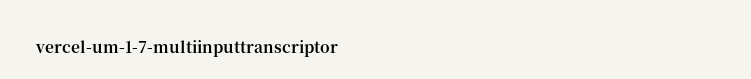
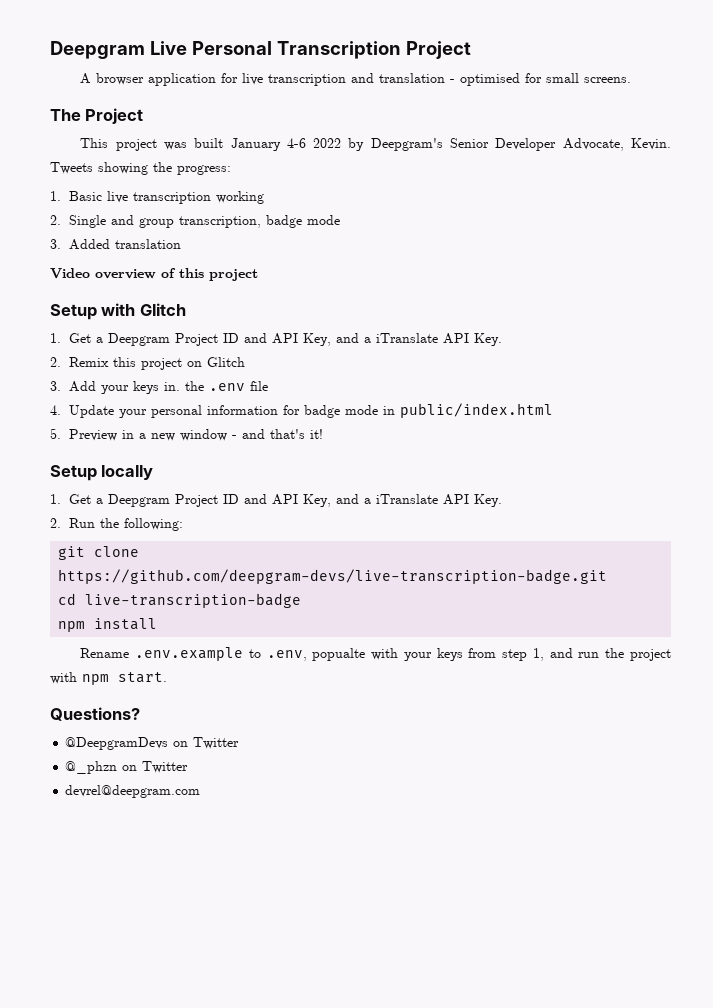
- vercel-um-1-7-multiinputtranscriptor
+ Deepgram Live Personal Transcription Project
+ A browser application for live transcription and translation - optimised for small screens.
+ The Project
+ This project was built January 4-6 2022 by Deepgram's Senior Developer Advocate, Kevin. Tweets showing the progress:
+ 1. Basic live transcription working
+ 2. Single and group transcription, badge mode
+ 3. Added translation
+ Video overview of this project
+ Setup with Glitch
+ 1. Get a Deepgram Project ID and API Key, and a iTranslate API Key.
+ 2. Remix this project on Glitch
+ 3. Add your keys in. the .env file
+ 4. Update your personal information for badge mode in public/index.html
+ 5. Preview in a new window - and that's it!
+ Setup locally
+ 1. Get a Deepgram Project ID and API Key, and a iTranslate API Key.
+ 2. Run the following:
+ git clone https://github.com/deepgram-devs/live-transcription-badge.git
+ cd live-transcription-badge
+ npm install
+ Rename .env.example to .env, popualte with your keys from step 1, and run the project with npm start.
+ Questions?
+ @DeepgramDevs on Twitter
+ @_phzn on Twitter
+ devrel@deepgram.com

